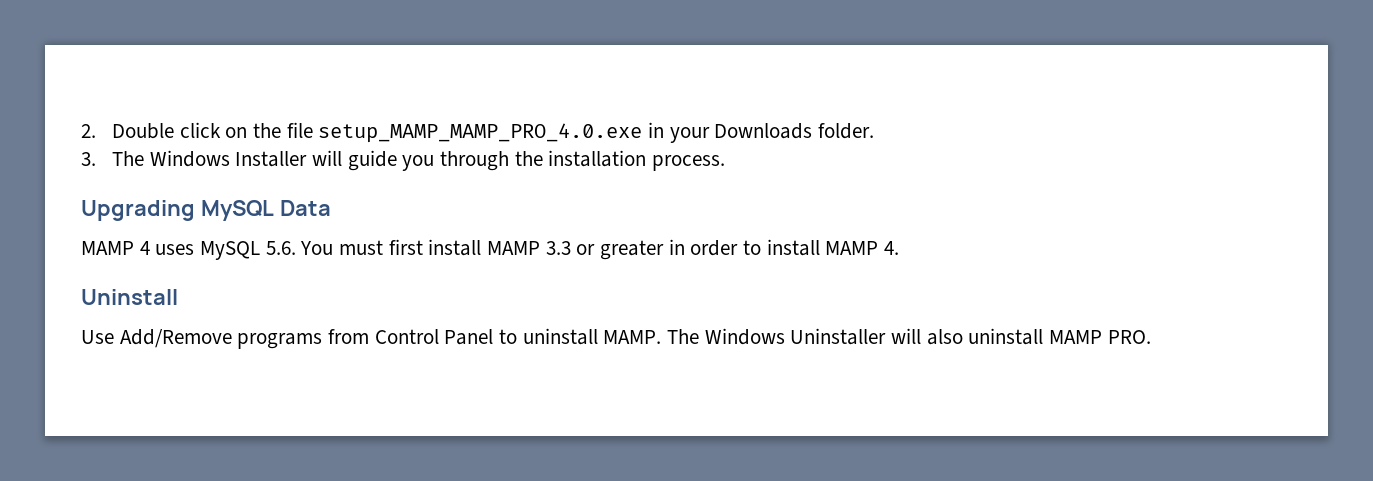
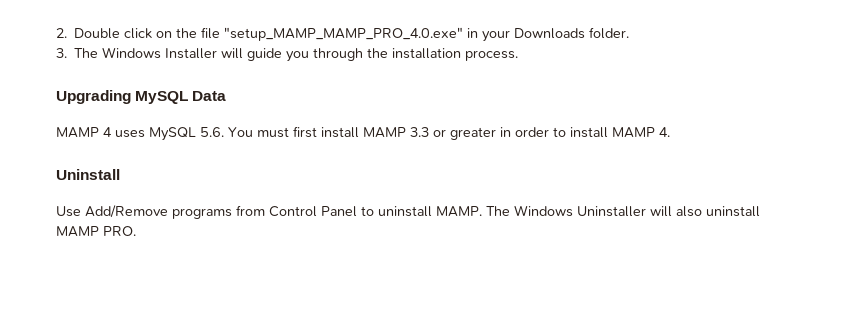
- 2. Double click on the file setup_MAMP_MAMP_PRO_4.0.exe in your Downloads folder.
+ 2. Double click on the file "setup_MAMP_MAMP_PRO_4.0.exe" in your Downloads folder.

